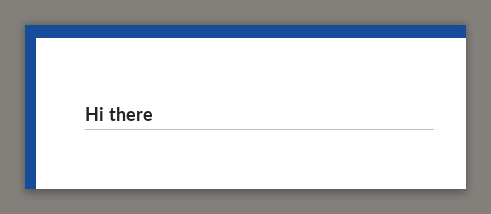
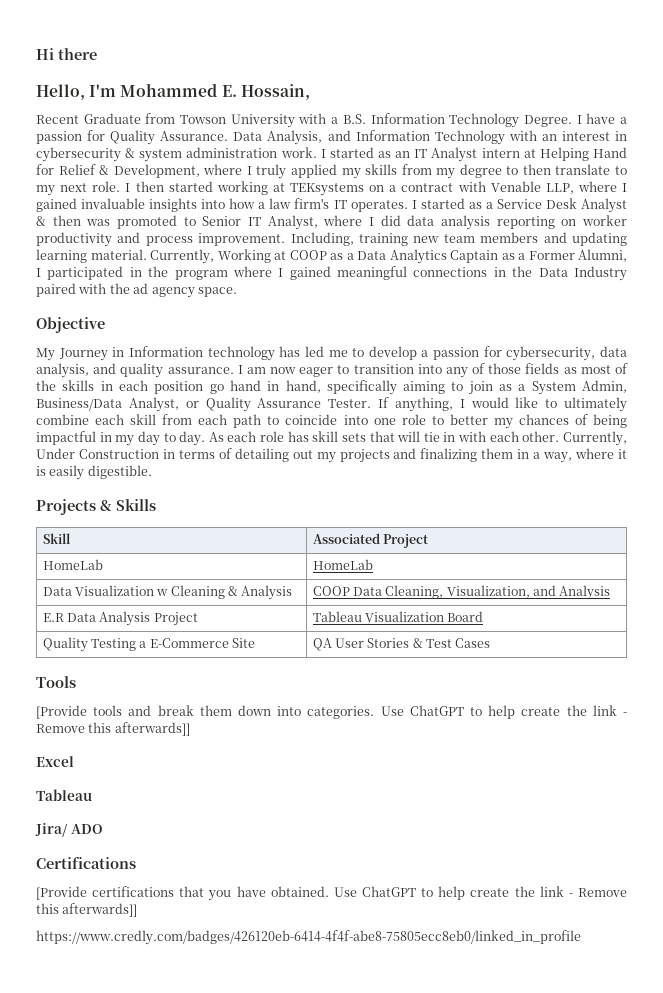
+ Hello, I'm Mohammed E. Hossain,
+ Recent Graduate from Towson University with a B.S. Information Technology Degree. I have a passion for Quality Assurance. Data Analysis, and Information Technology with an interest in cybersecurity & system administration work. I started as an IT Analyst intern at Helping Hand for Relief & Development, where I truly applied my skills from my degree to then translate to my next role. I then started working at TEKsystems on a contract with Venable LLP, where I gained invaluable insights into how a law firm's IT operates. I started as a Service Desk Analyst & then was promoted to Senior IT Analyst, where I did data analysis reporting on worker productivity and process improvement. Including, training new team members and updating learning material. Currently, Working at COOP as a Data Analytics Captain as a Former Alumni, I participated in the program where I gained meaningful connections in the Data Industry paired with the ad agency space.
+ Objective
+ My Journey in Information technology has led me to develop a passion for cybersecurity, data analysis, and quality assurance. I am now eager to transition into any of those fields as most of the skills in each position go hand in hand, specifically aiming to join as a System Admin, Business/Data Analyst, or Quality Assurance Tester. If anything, I would like to ultimately combine each skill from each path to coincide into one role to better my chances of being impactful in my day to day. As each role has skill sets that will tie in with each other. Currently, Under Construction in terms of detailing out my projects and finalizing them in a way, where it is easily digestible.
+ Projects & Skills
+ Skill | Associated Project
+ HomeLab | HomeLab
+ Data Visualization w Cleaning & Analysis | COOP Data Cleaning, Visualization, and Analysis
+ E.R Data Analysis Project | Tableau Visualization Board
+ Quality Testing a E-Commerce Site | QA User Stories & Test Cases
+ Tools
+ [Provide tools and break them down into categories. Use ChatGPT to help create the link - Remove this afterwards]]
+ Excel
+ Tableau
+ Jira/ ADO
+ Certifications
+ [Provide certifications that you have obtained. Use ChatGPT to help create the link - Remove this afterwards]]
+ https://www.credly.com/badges/426120eb-6414-4f4f-abe8-75805ecc8eb0/linked_in_profile

